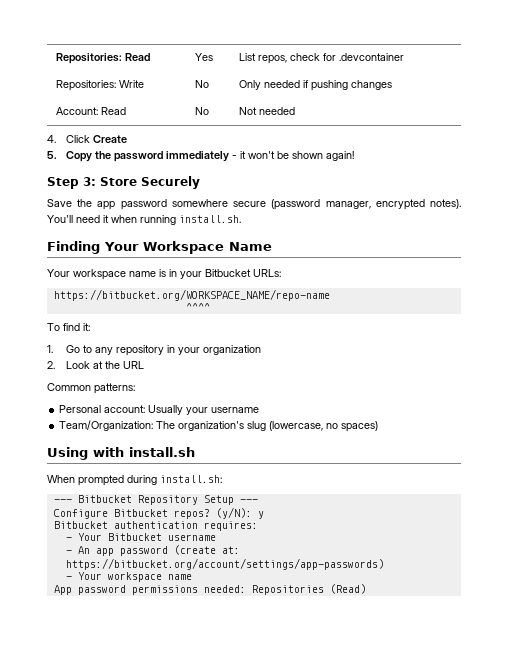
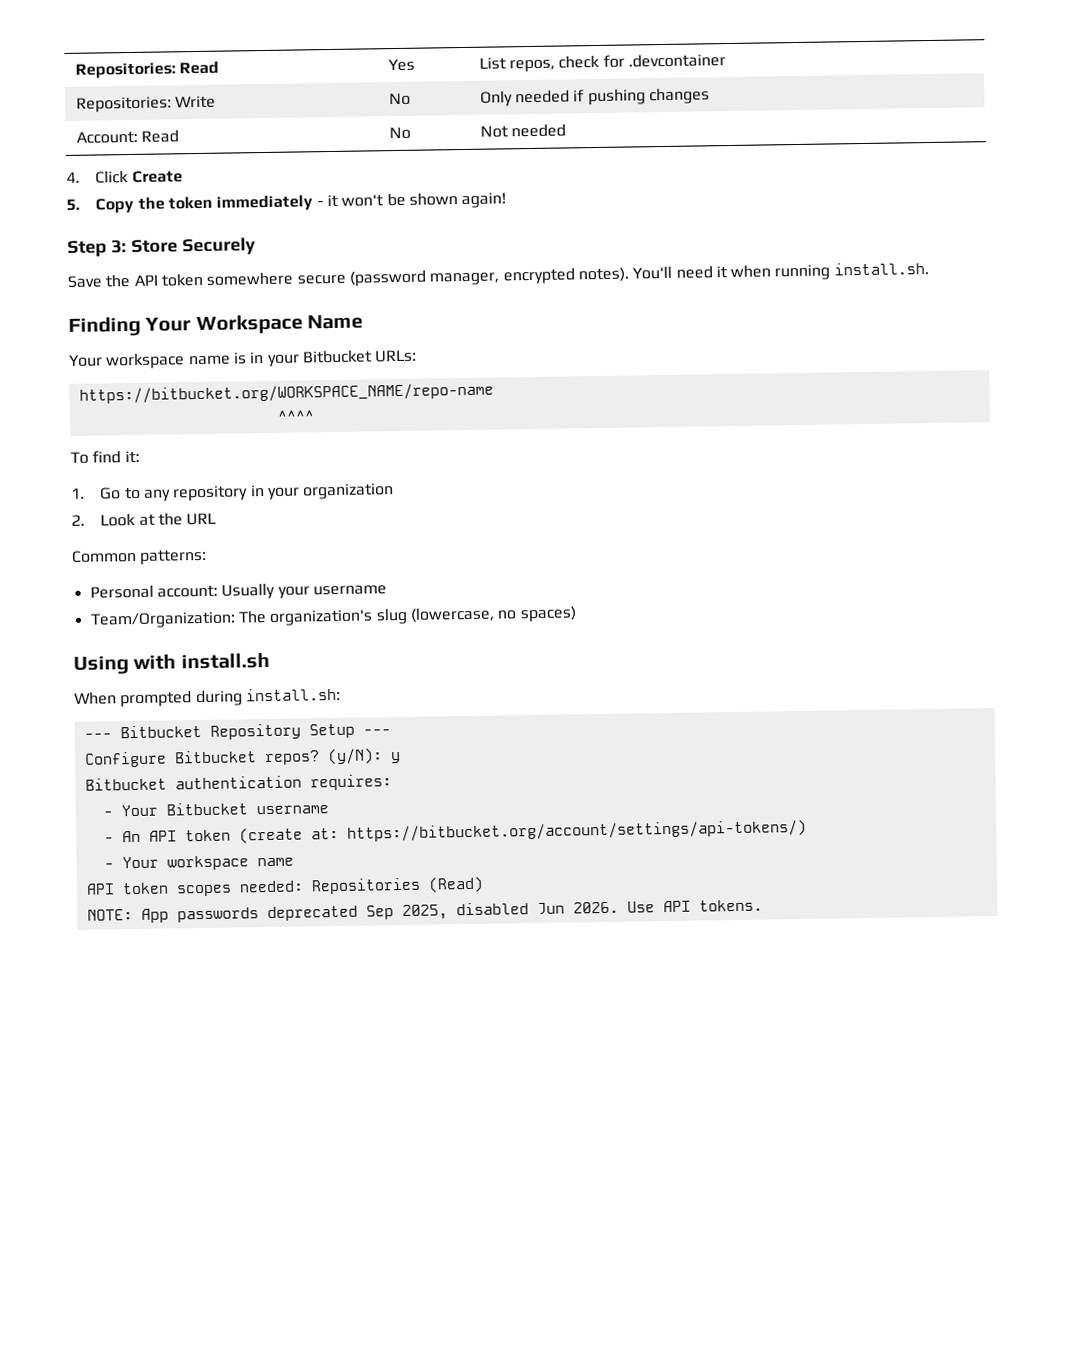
- 5. Copy the password immediately - it won't be shown again!
+ 5. Copy the token immediately - it won't be shown again!
- Save the app password somewhere secure (password manager, encrypted notes).
+ Save the API token somewhere secure (password manager, encrypted notes).
- - An app password (create at: https://bitbucket.org/account/settings/app-passwords)
+ - An API token (create at: https://bitbucket.org/account/settings/api-tokens/)
- App password permissions needed: Repositories (Read)
+ API token scopes needed: Repositories (Read)
+ NOTE: App passwords deprecated Sep 2025, disabled Jun 2026. Use API tokens.

